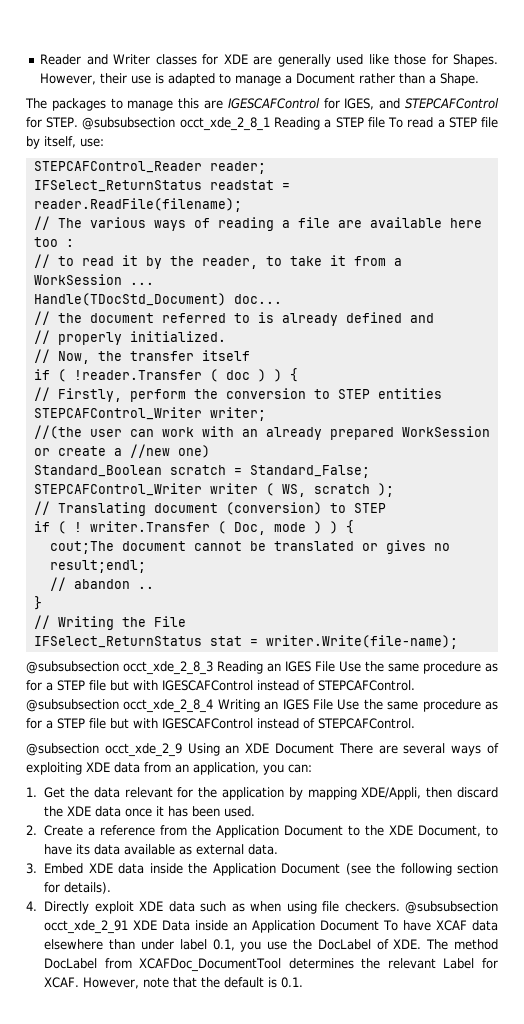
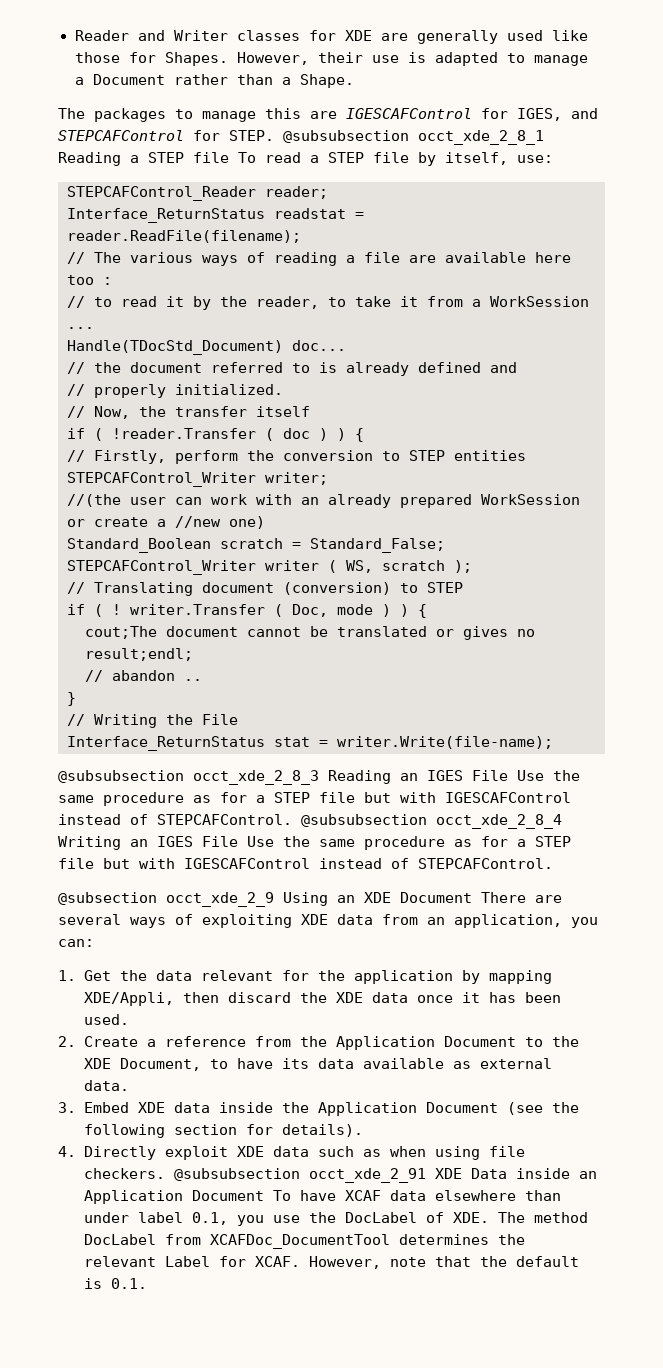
- IFSelect_ReturnStatus readstat = reader.ReadFile(filename);
+ Interface_ReturnStatus readstat = reader.ReadFile(filename);
- IFSelect_ReturnStatus stat = writer.Write(file-name);
+ Interface_ReturnStatus stat = writer.Write(file-name);

